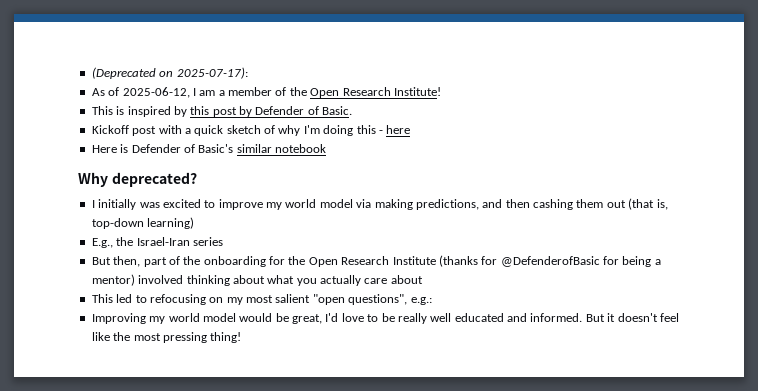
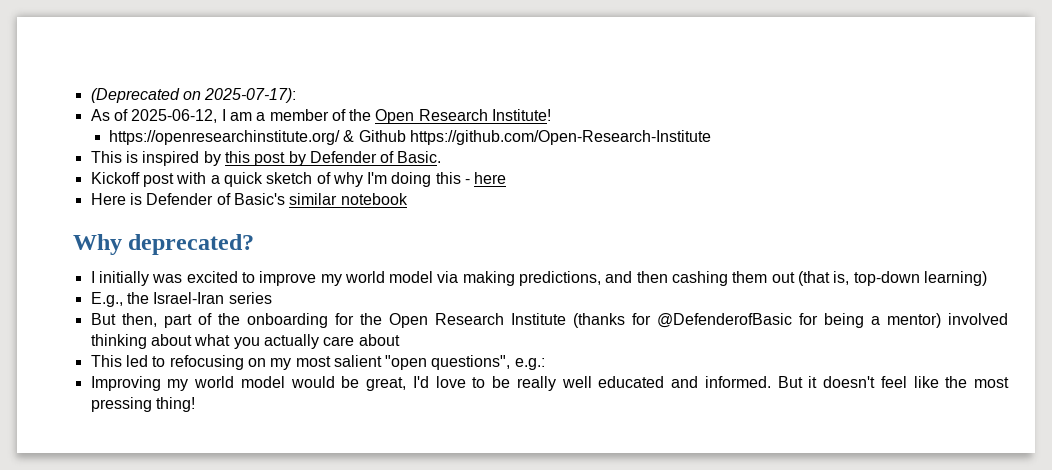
+ https://openresearchinstitute.org/ & Github https://github.com/Open-Research-Institute

